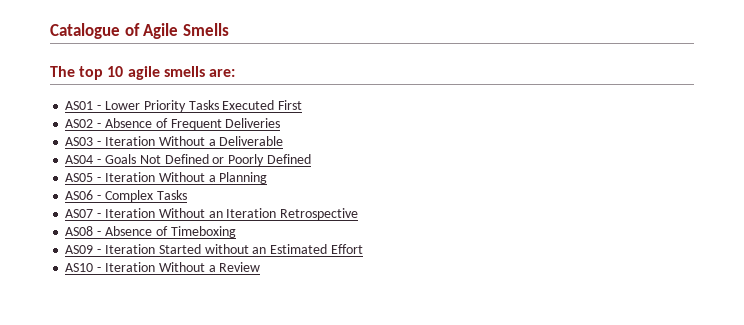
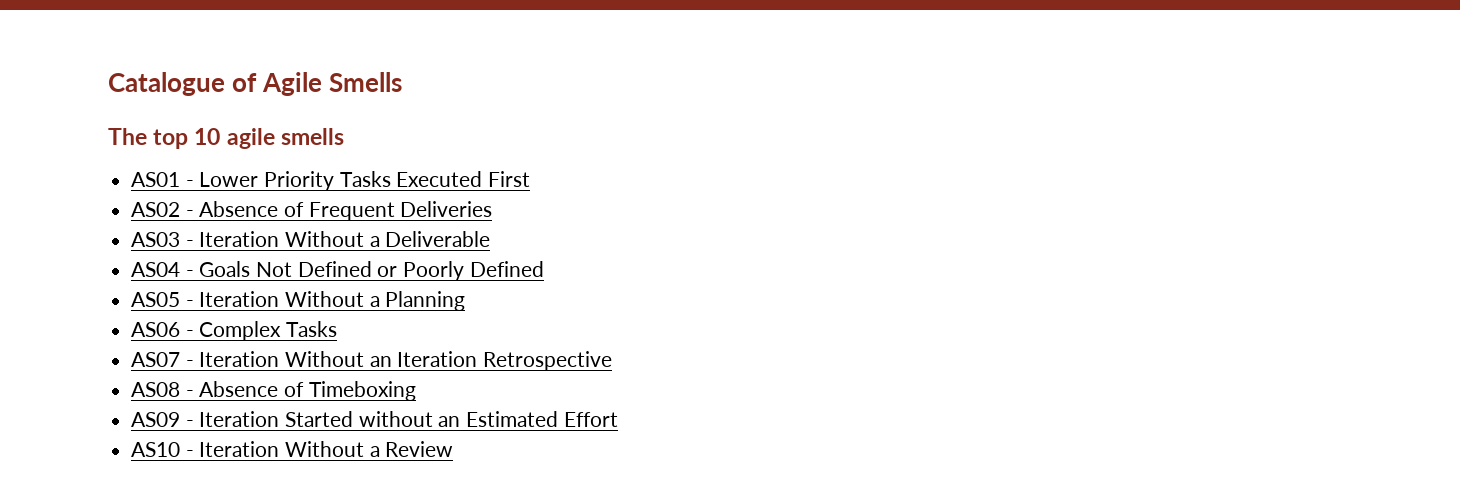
- The top 10 agile smells are:
+ The top 10 agile smells

